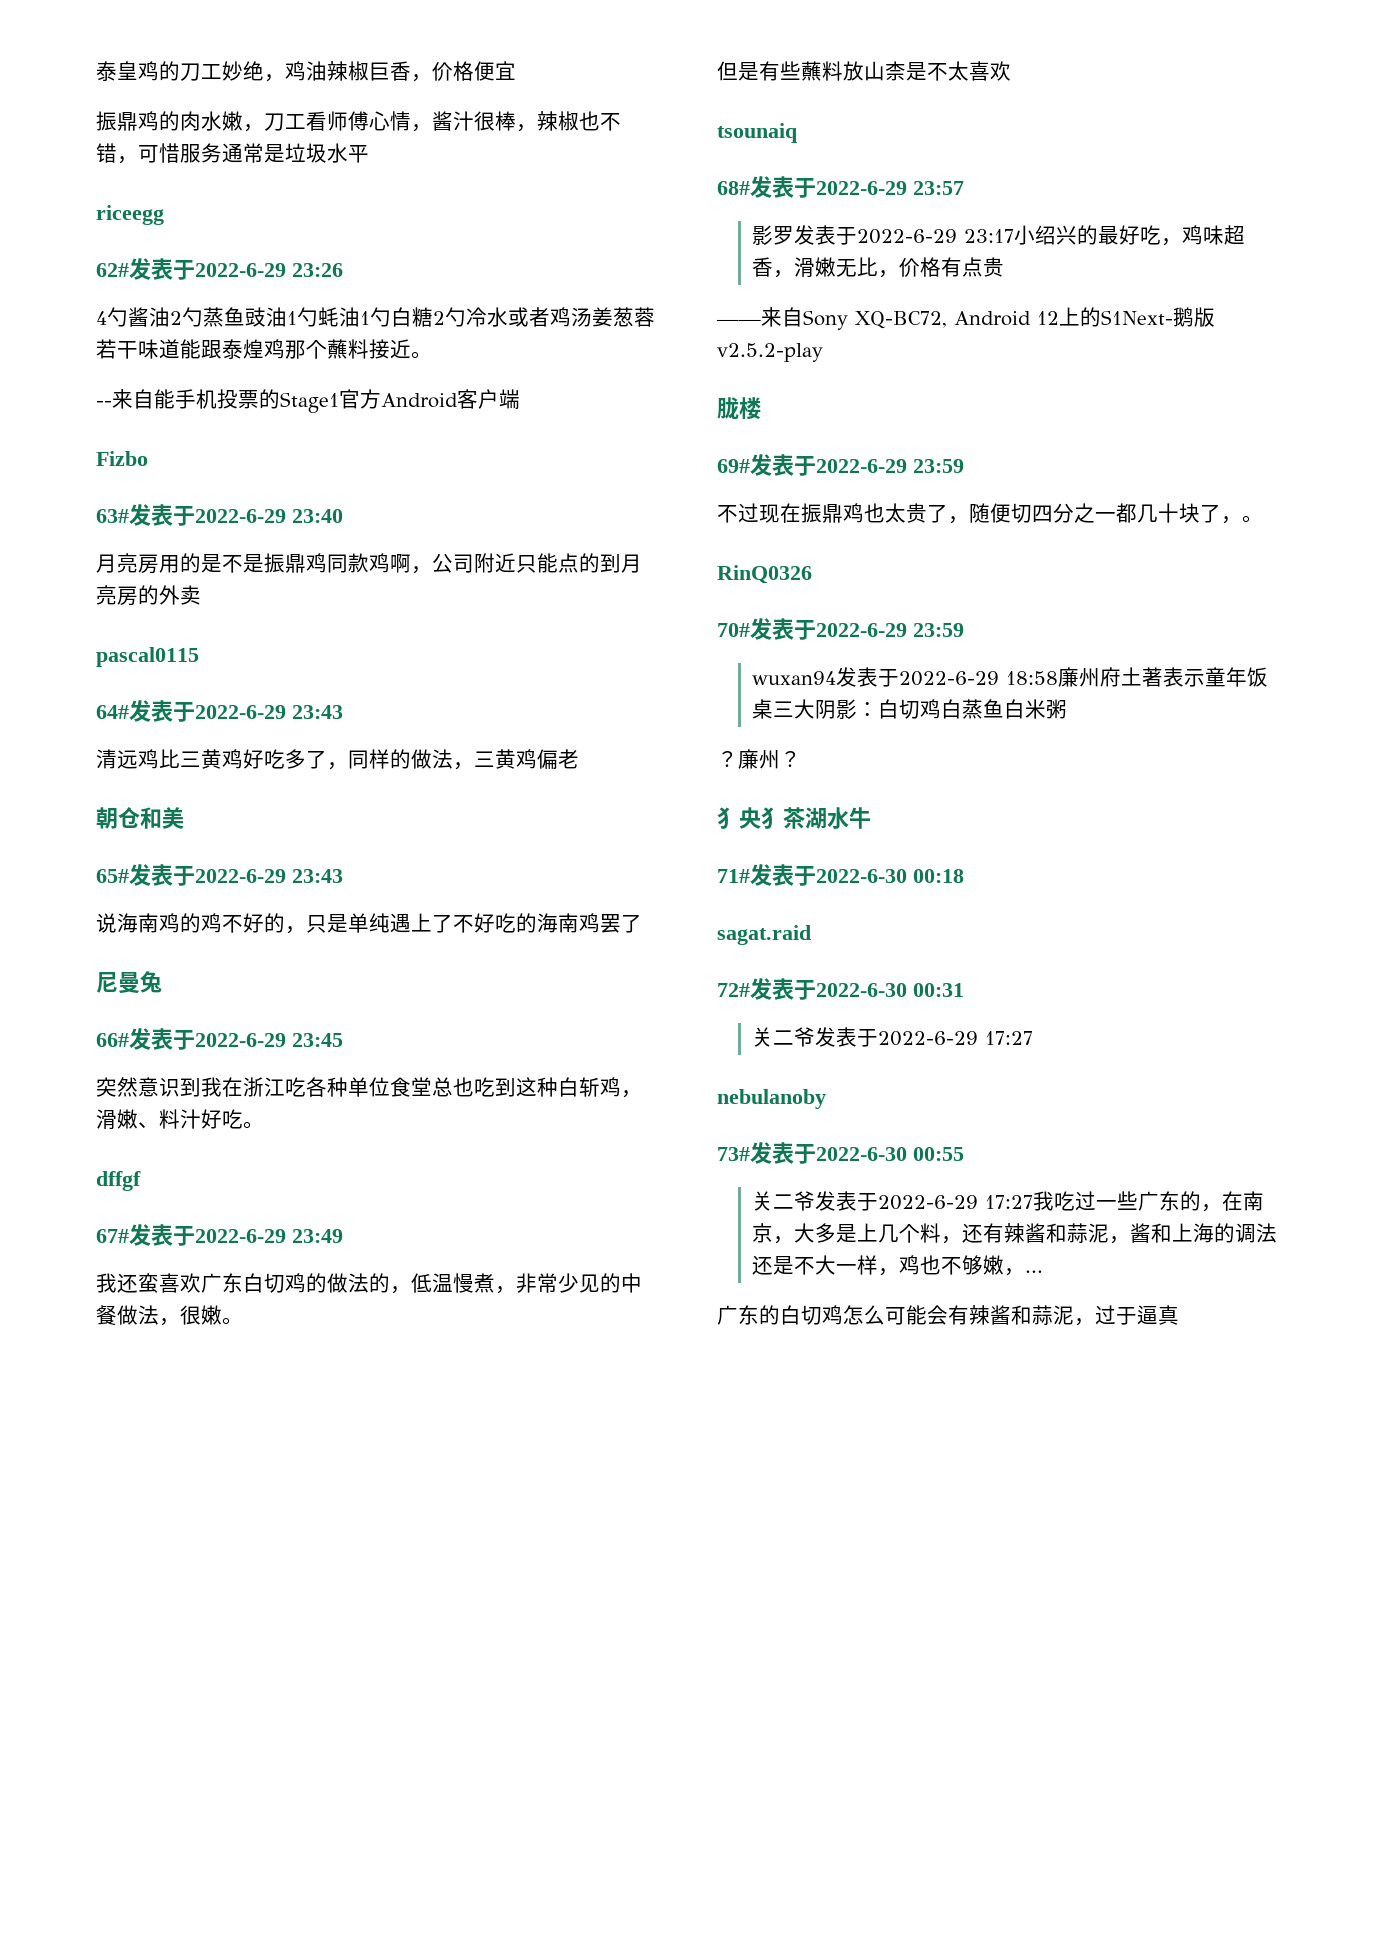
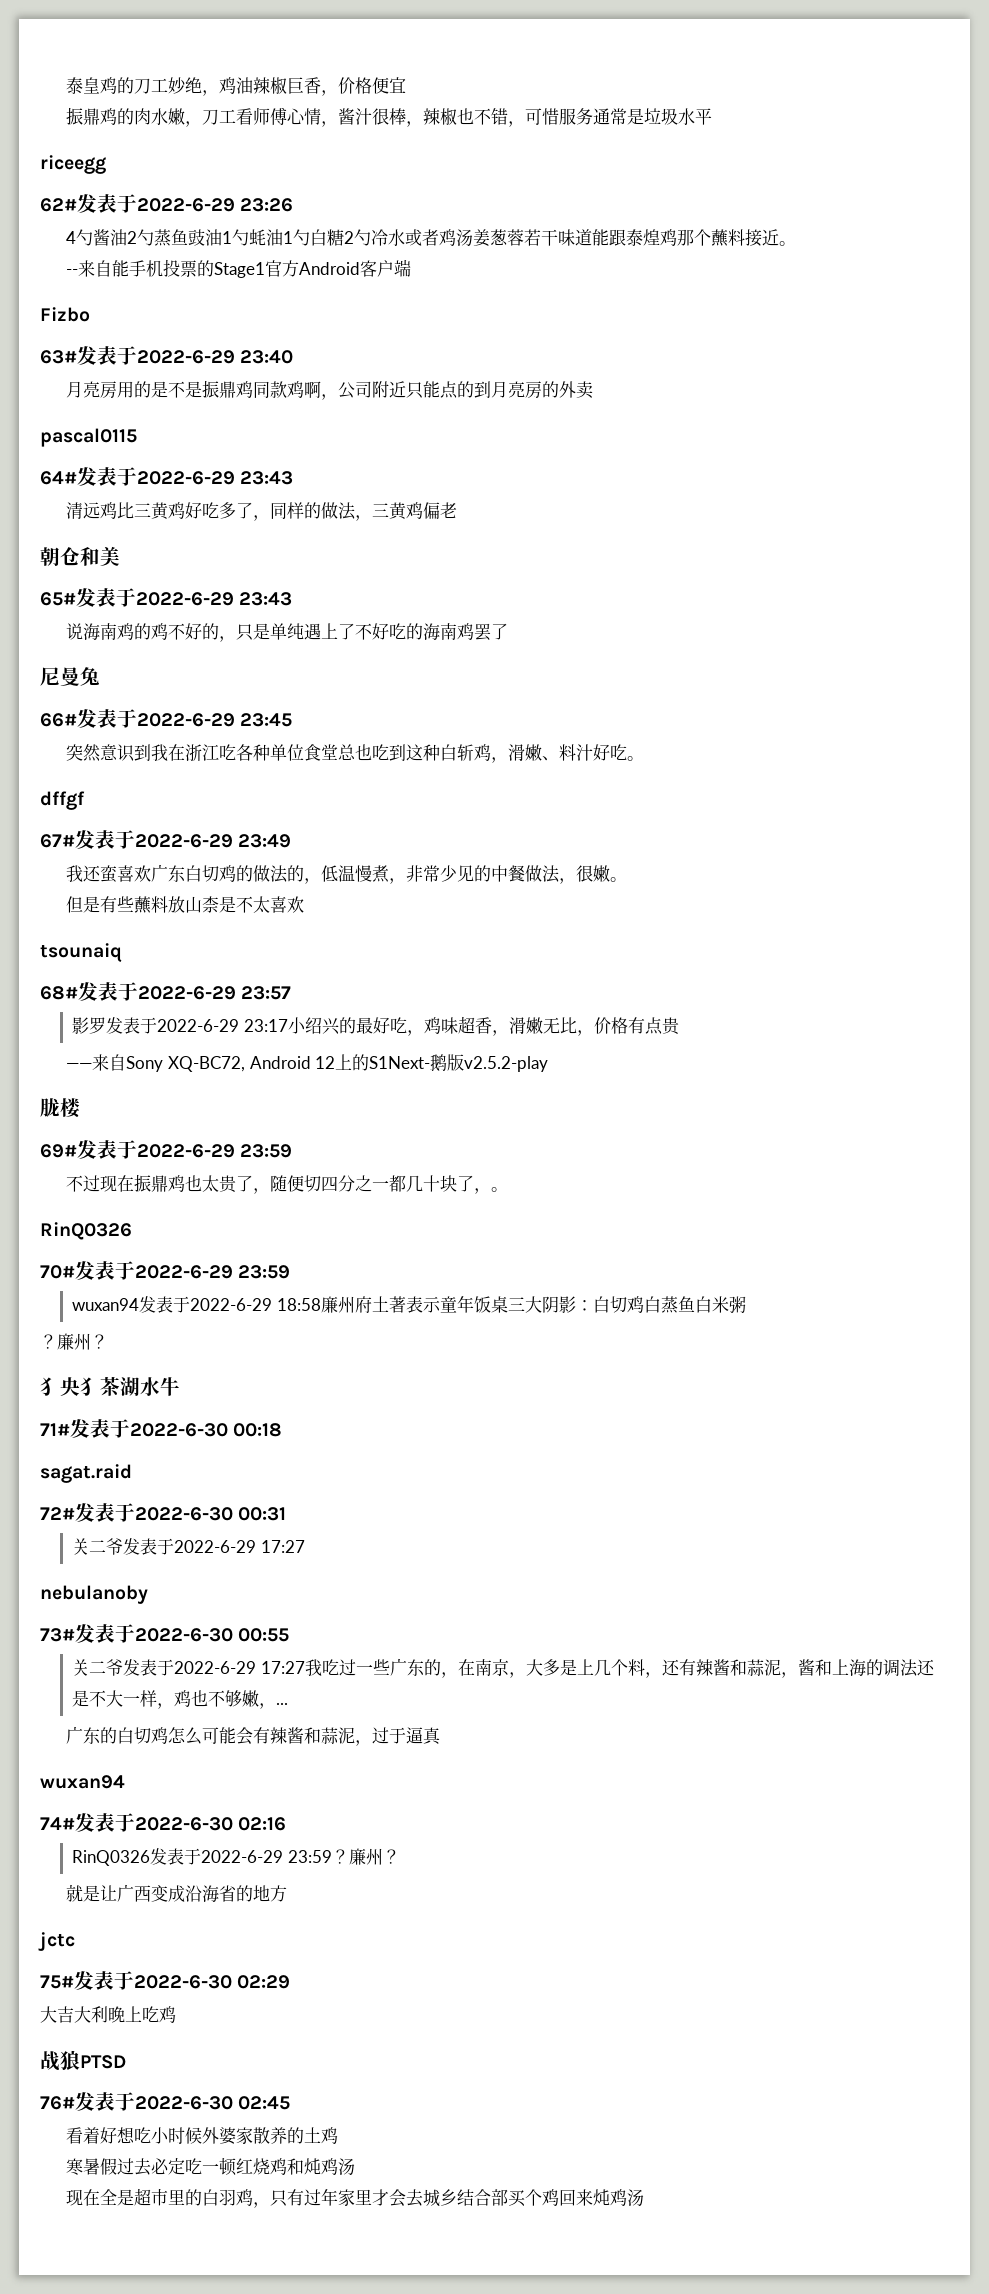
  广东的白切鸡怎么可能会有辣酱和蒜泥，过于逼真
+ wuxan94
+ 74#发表于2022-6-30 02:16
+ RinQ0326发表于2022-6-29 23:59？廉州？
+ 就是让广西变成沿海省的地方
+ jctc
+ 75#发表于2022-6-30 02:29
+ 大吉大利晚上吃鸡
+ 战狼PTSD
+ 76#发表于2022-6-30 02:45
+ 看着好想吃小时候外婆家散养的土鸡
+ 寒暑假过去必定吃一顿红烧鸡和炖鸡汤
+ 现在全是超市里的白羽鸡，只有过年家里才会去城乡结合部买个鸡回来炖鸡汤

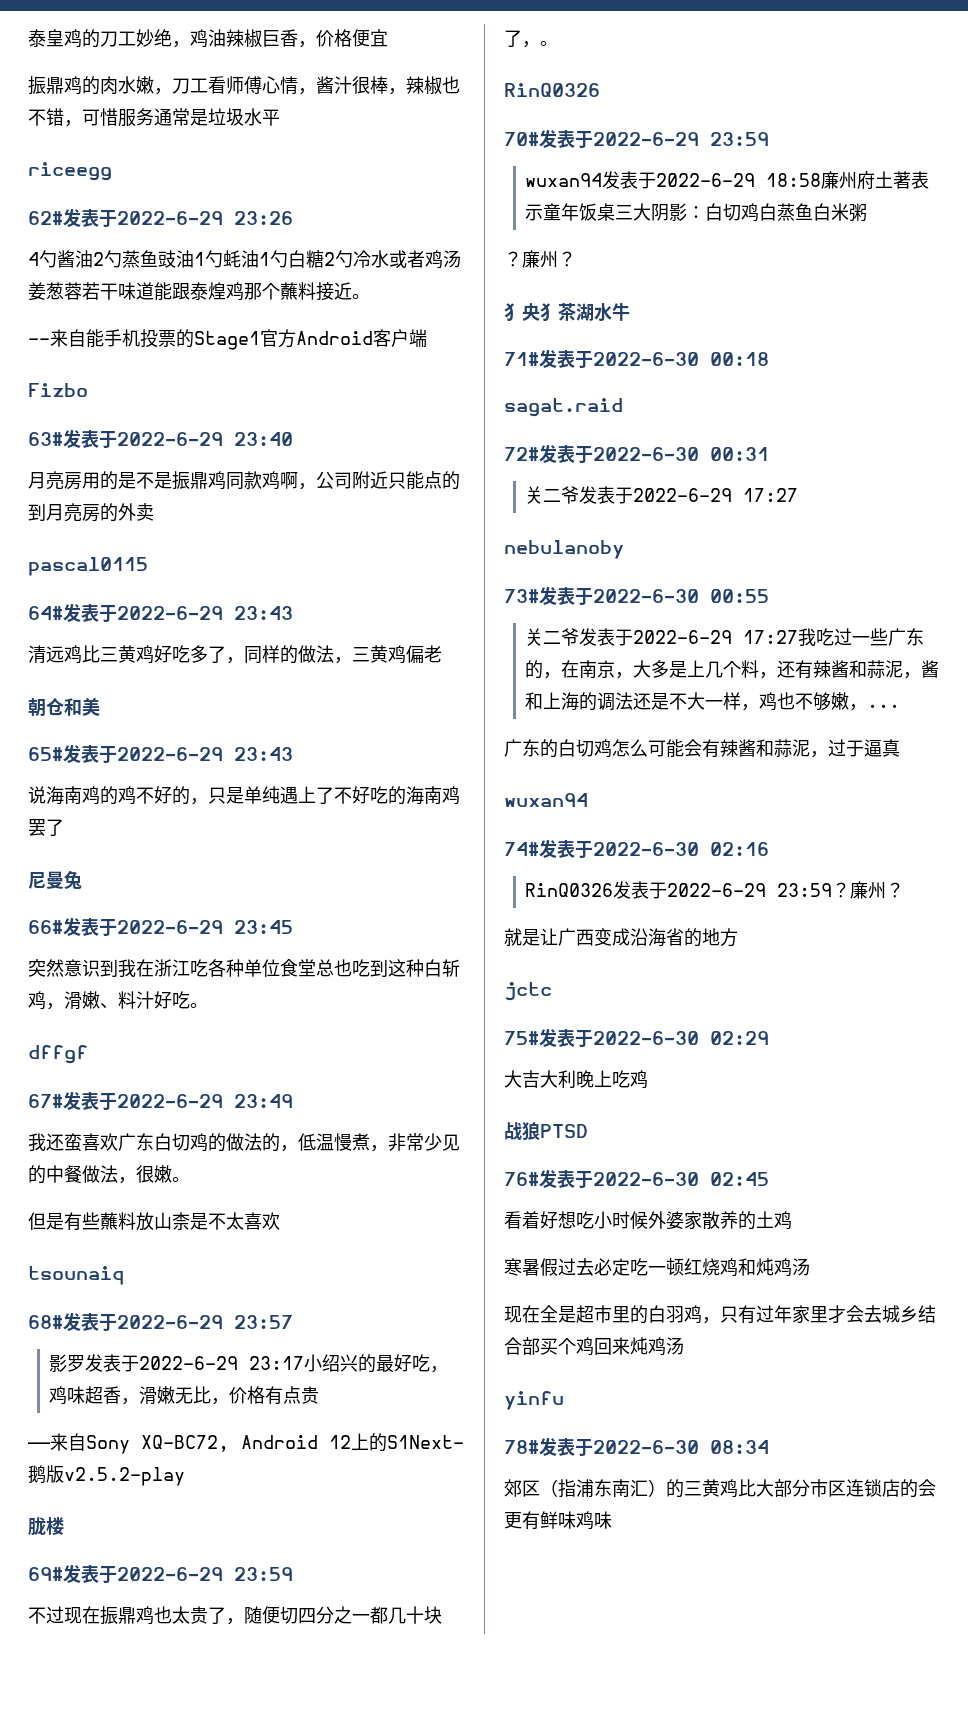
+ yinfu
+ 78#发表于2022-6-30 08:34
+ 郊区（指浦东南汇）的三黄鸡比大部分市区连锁店的会更有鲜味鸡味

